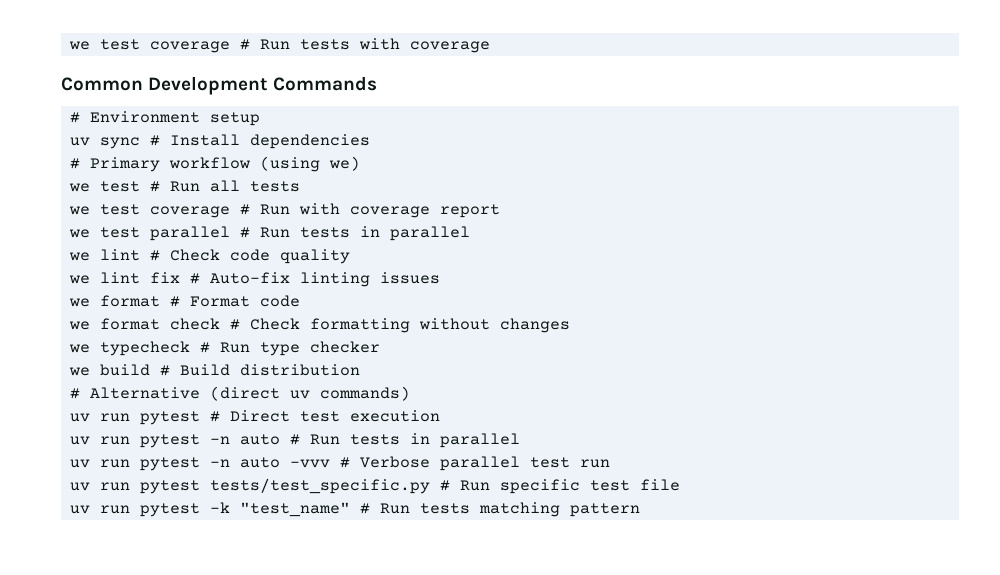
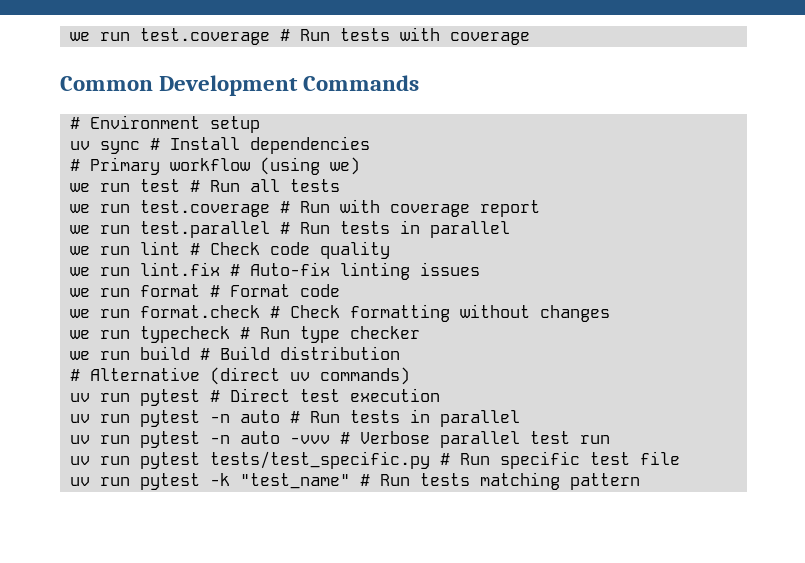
- we test coverage # Run tests with coverage
+ we run test.coverage # Run tests with coverage
- we test # Run all tests
+ we run test # Run all tests
- we test coverage # Run with coverage report
+ we run test.coverage # Run with coverage report
- we test parallel # Run tests in parallel
+ we run test.parallel # Run tests in parallel
- we lint # Check code quality
+ we run lint # Check code quality
- we lint fix # Auto-fix linting issues
+ we run lint.fix # Auto-fix linting issues
- we format # Format code
+ we run format # Format code
- we format check # Check formatting without changes
+ we run format.check # Check formatting without changes
- we typecheck # Run type checker
+ we run typecheck # Run type checker
- we build # Build distribution
+ we run build # Build distribution

